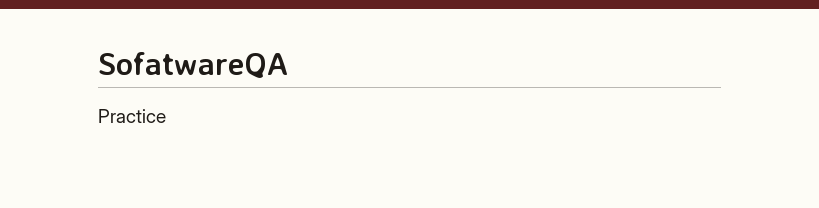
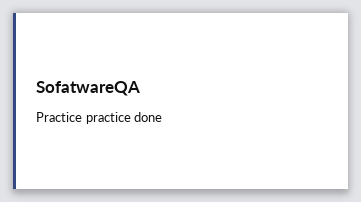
- Practice
+ Practice practice done

